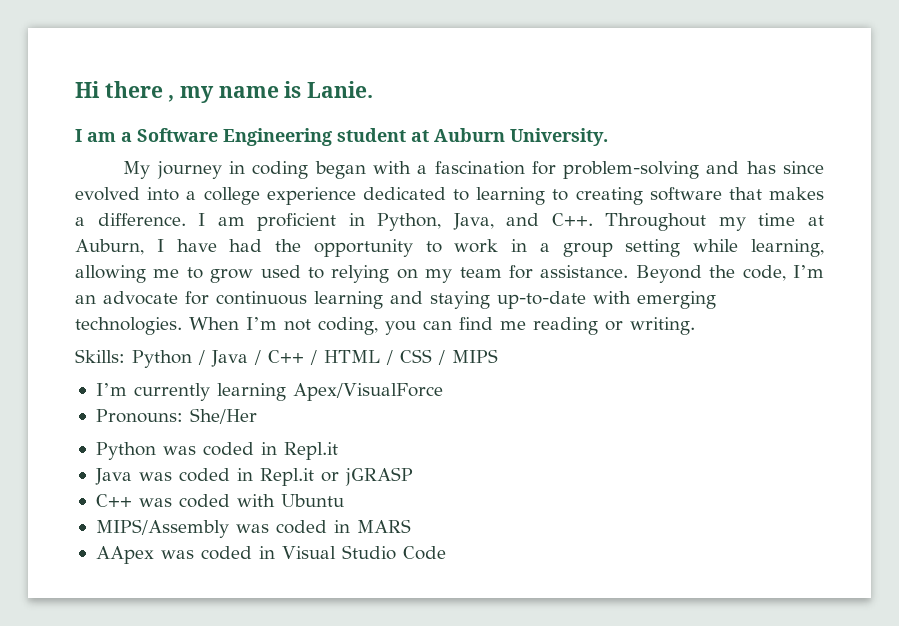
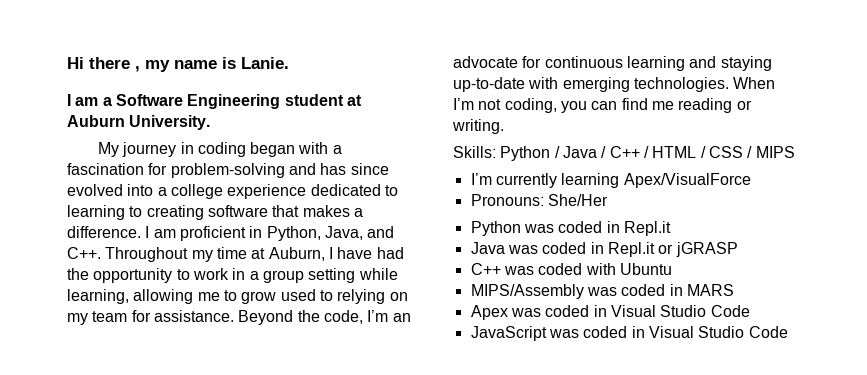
- AApex was coded in Visual Studio Code
+ Apex was coded in Visual Studio Code
+ JavaScript was coded in Visual Studio Code

